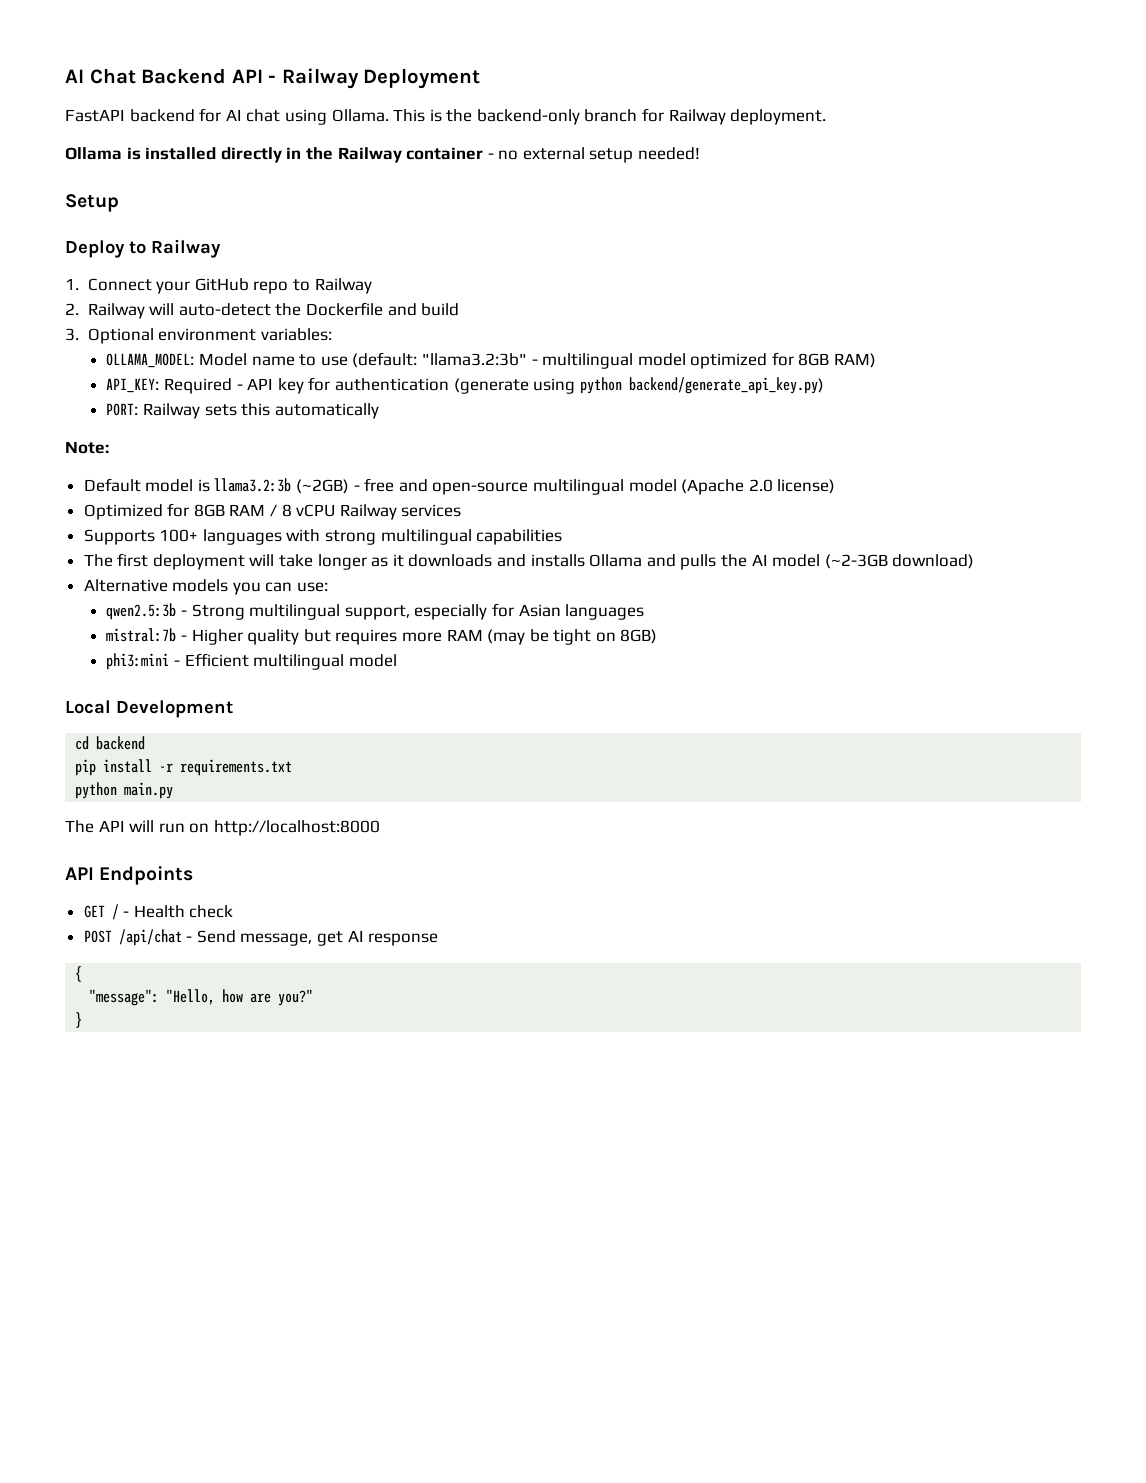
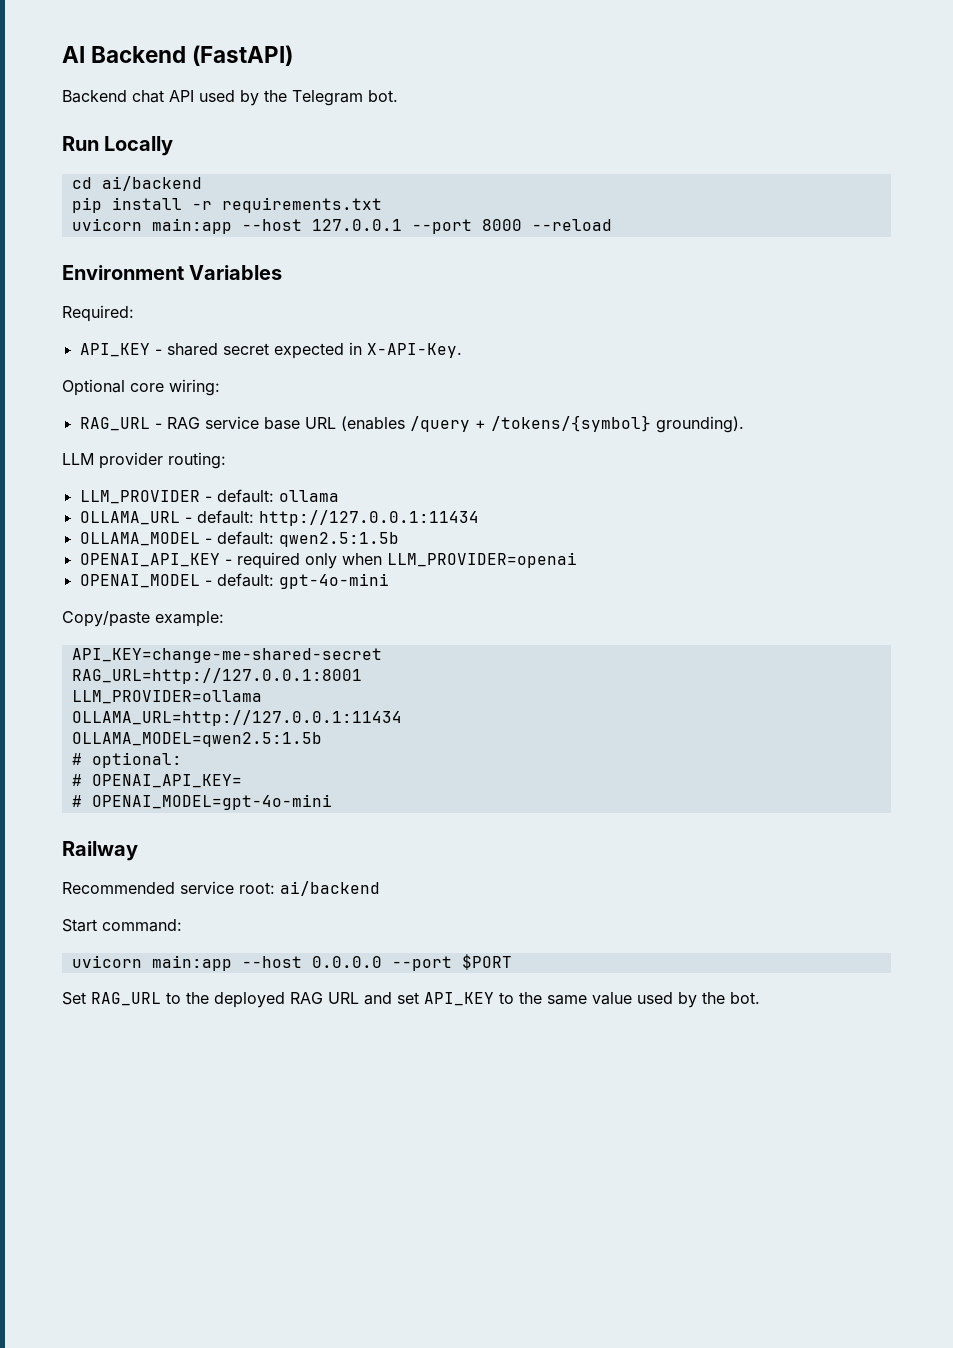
- AI Chat Backend API - Railway Deployment
- FastAPI backend for AI chat using Ollama. This is the backend-only branch for Railway deployment.
- Ollama is installed directly in the Railway container - no external setup needed!
- Setup
- Deploy to Railway
- 1. Connect your GitHub repo to Railway
- 2. Railway will auto-detect the Dockerfile and build
- 3. Optional environment variables:
- OLLAMA_MODEL: Model name to use (default: "llama3.2:3b" - multilingual model optimized for 8GB RAM)
- API_KEY: Required - API key for authentication (generate using python backend/generate_api_key.py)
- PORT: Railway sets this automatically
- Note:
- Default model is llama3.2:3b (~2GB) - free and open-source multilingual model (Apache 2.0 license)
- Optimized for 8GB RAM / 8 vCPU Railway services
- Supports 100+ languages with strong multilingual capabilities
- The first deployment will take longer as it downloads and installs Ollama and pulls the AI model (~2-3GB download)
- Alternative models you can use:
- qwen2.5:3b - Strong multilingual support, especially for Asian languages
- mistral:7b - Higher quality but requires more RAM (may be tight on 8GB)
- phi3:mini - Efficient multilingual model
- Local Development
+ AI Backend (FastAPI)
+ Backend chat API used by the Telegram bot.
+ Run Locally
- cd backend
+ cd ai/backend
- python main.py
- The API will run on http://localhost:8000
- API Endpoints
- GET / - Health check
- POST /api/chat - Send message, get AI response
- {
- "message": "Hello, how are you?"
- }
+ uvicorn main:app --host 127.0.0.1 --port 8000 --reload
+ Environment Variables
+ Required:
+ API_KEY - shared secret expected in X-API-Key.
+ Optional core wiring:
+ RAG_URL - RAG service base URL (enables /query + /tokens/{symbol} grounding).
+ LLM provider routing:
+ LLM_PROVIDER - default: ollama
+ OLLAMA_URL - default: http://127.0.0.1:11434
+ OLLAMA_MODEL - default: qwen2.5:1.5b
+ OPENAI_API_KEY - required only when LLM_PROVIDER=openai
+ OPENAI_MODEL - default: gpt-4o-mini
+ Copy/paste example:
+ API_KEY=change-me-shared-secret
+ RAG_URL=http://127.0.0.1:8001
+ LLM_PROVIDER=ollama
+ OLLAMA_URL=http://127.0.0.1:11434
+ OLLAMA_MODEL=qwen2.5:1.5b
+ # optional:
+ # OPENAI_API_KEY=
+ # OPENAI_MODEL=gpt-4o-mini
+ Railway
+ Recommended service root: ai/backend
+ Start command:
+ uvicorn main:app --host 0.0.0.0 --port $PORT
+ Set RAG_URL to the deployed RAG URL and set API_KEY to the same value used by the bot.

